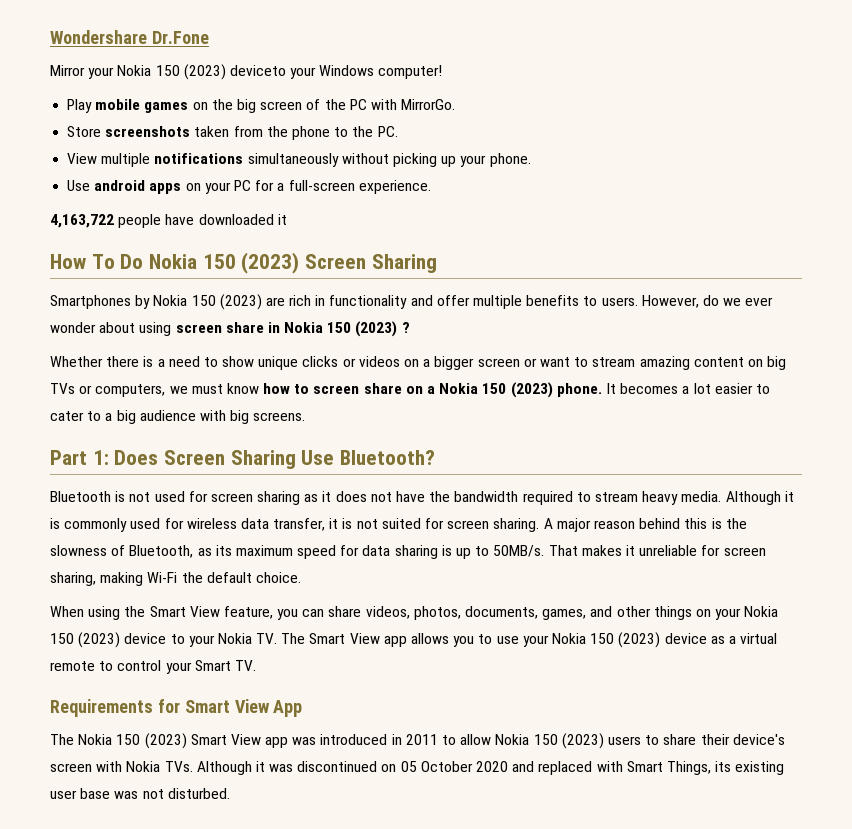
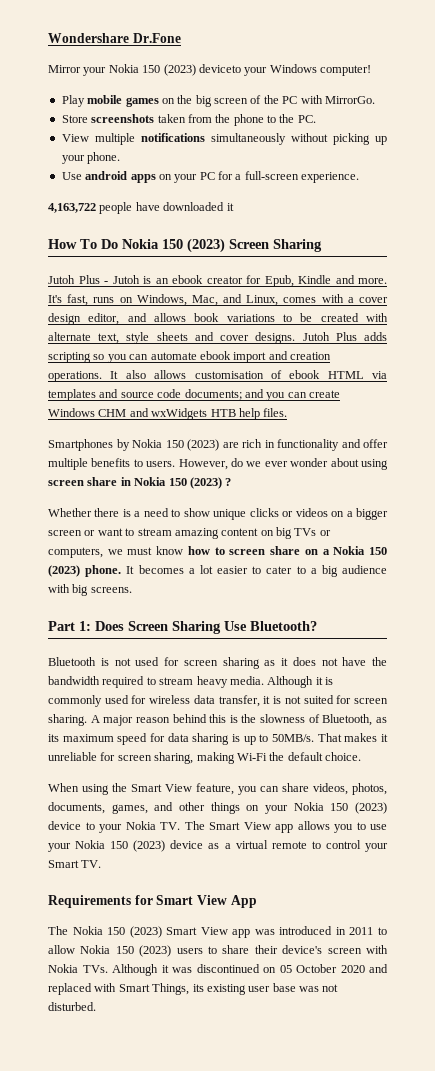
+ Jutoh Plus - Jutoh is an ebook creator for Epub, Kindle and more. It's fast, runs on Windows, Mac, and Linux, comes with a cover design editor, and allows book variations to be created with alternate text, style sheets and cover designs. Jutoh Plus adds scripting so you can automate ebook import and creation operations. It also allows customisation of ebook HTML via templates and source code documents; and you can create Windows CHM and wxWidgets HTB help files.

